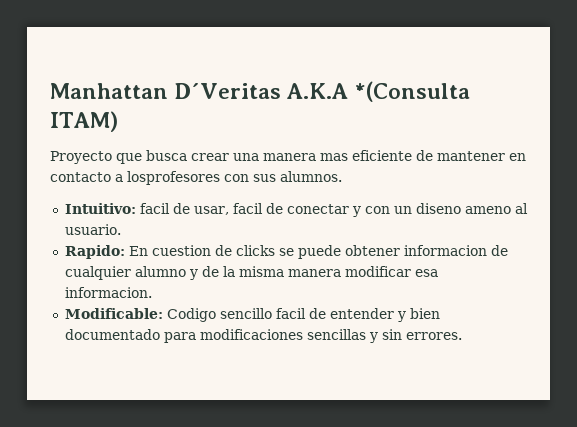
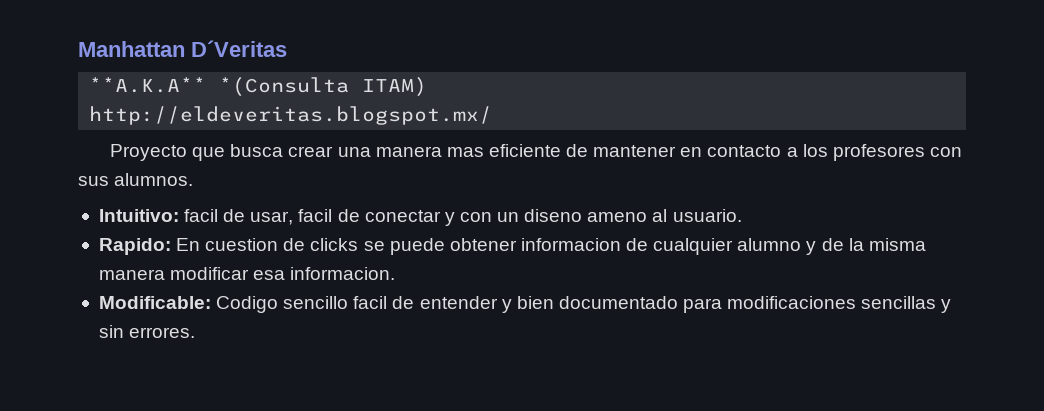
- Manhattan D´Veritas A.K.A *(Consulta ITAM)
+ Manhattan D´Veritas
+ **A.K.A** *(Consulta ITAM)
+ http://eldeveritas.blogspot.mx/
- Proyecto que busca crear una manera mas eficiente de mantener en contacto a losprofesores con sus alumnos.
+ Proyecto que busca crear una manera mas eficiente de mantener en contacto a los profesores con sus alumnos.

